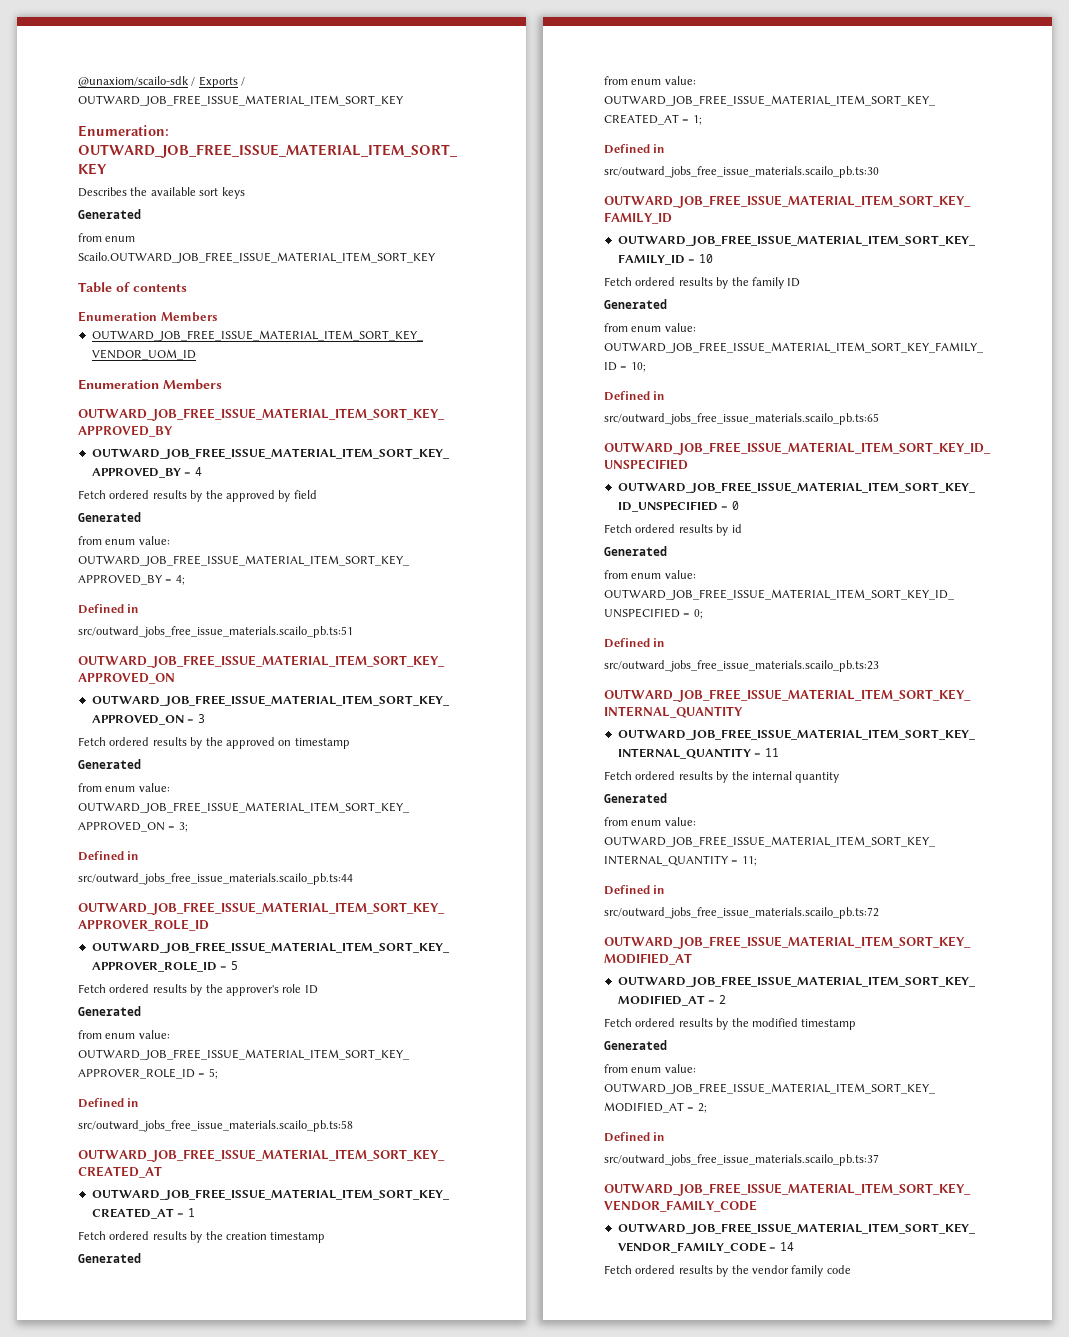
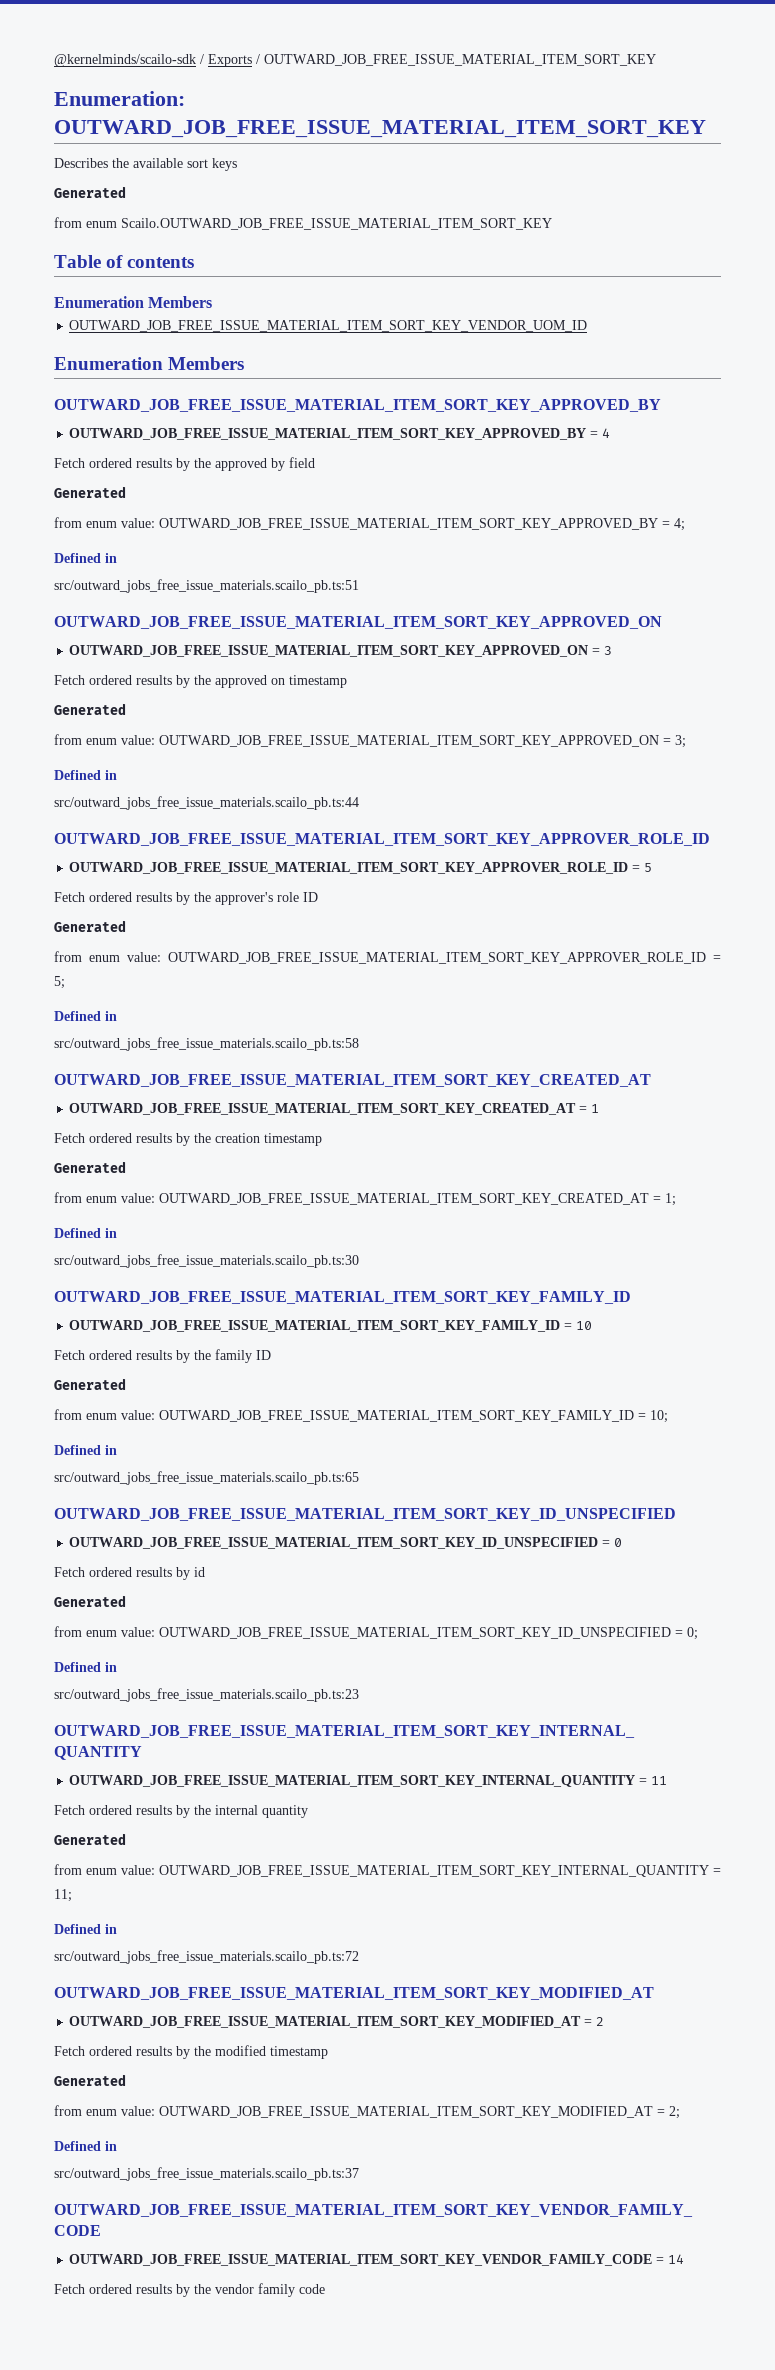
- @unaxiom/scailo-sdk / Exports / OUTWARD_JOB_FREE_ISSUE_MATERIAL_ITEM_SORT_KEY
+ @kernelminds/scailo-sdk / Exports / OUTWARD_JOB_FREE_ISSUE_MATERIAL_ITEM_SORT_KEY

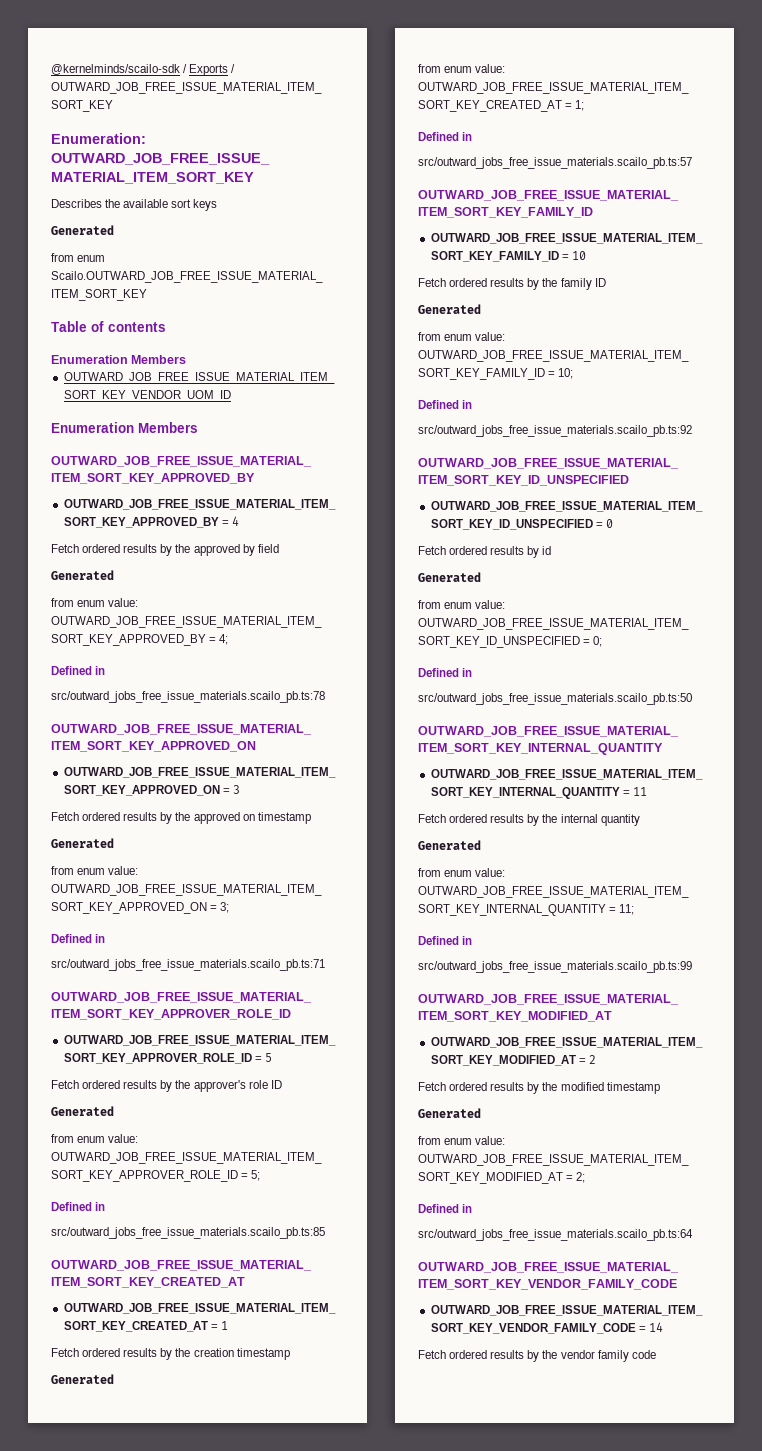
- src/outward_jobs_free_issue_materials.scailo_pb.ts:51
+ src/outward_jobs_free_issue_materials.scailo_pb.ts:78
- src/outward_jobs_free_issue_materials.scailo_pb.ts:44
+ src/outward_jobs_free_issue_materials.scailo_pb.ts:71
- src/outward_jobs_free_issue_materials.scailo_pb.ts:58
+ src/outward_jobs_free_issue_materials.scailo_pb.ts:85
- src/outward_jobs_free_issue_materials.scailo_pb.ts:30
+ src/outward_jobs_free_issue_materials.scailo_pb.ts:57
- src/outward_jobs_free_issue_materials.scailo_pb.ts:65
+ src/outward_jobs_free_issue_materials.scailo_pb.ts:92
- src/outward_jobs_free_issue_materials.scailo_pb.ts:23
+ src/outward_jobs_free_issue_materials.scailo_pb.ts:50
- src/outward_jobs_free_issue_materials.scailo_pb.ts:72
+ src/outward_jobs_free_issue_materials.scailo_pb.ts:99
- src/outward_jobs_free_issue_materials.scailo_pb.ts:37
+ src/outward_jobs_free_issue_materials.scailo_pb.ts:64

